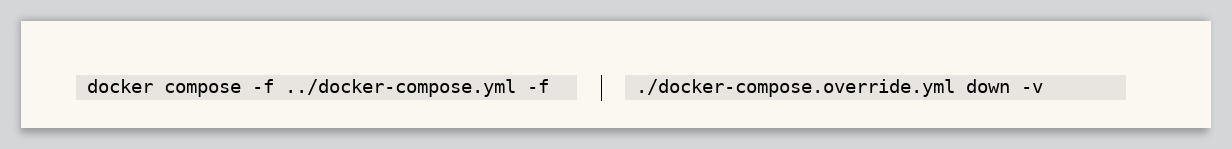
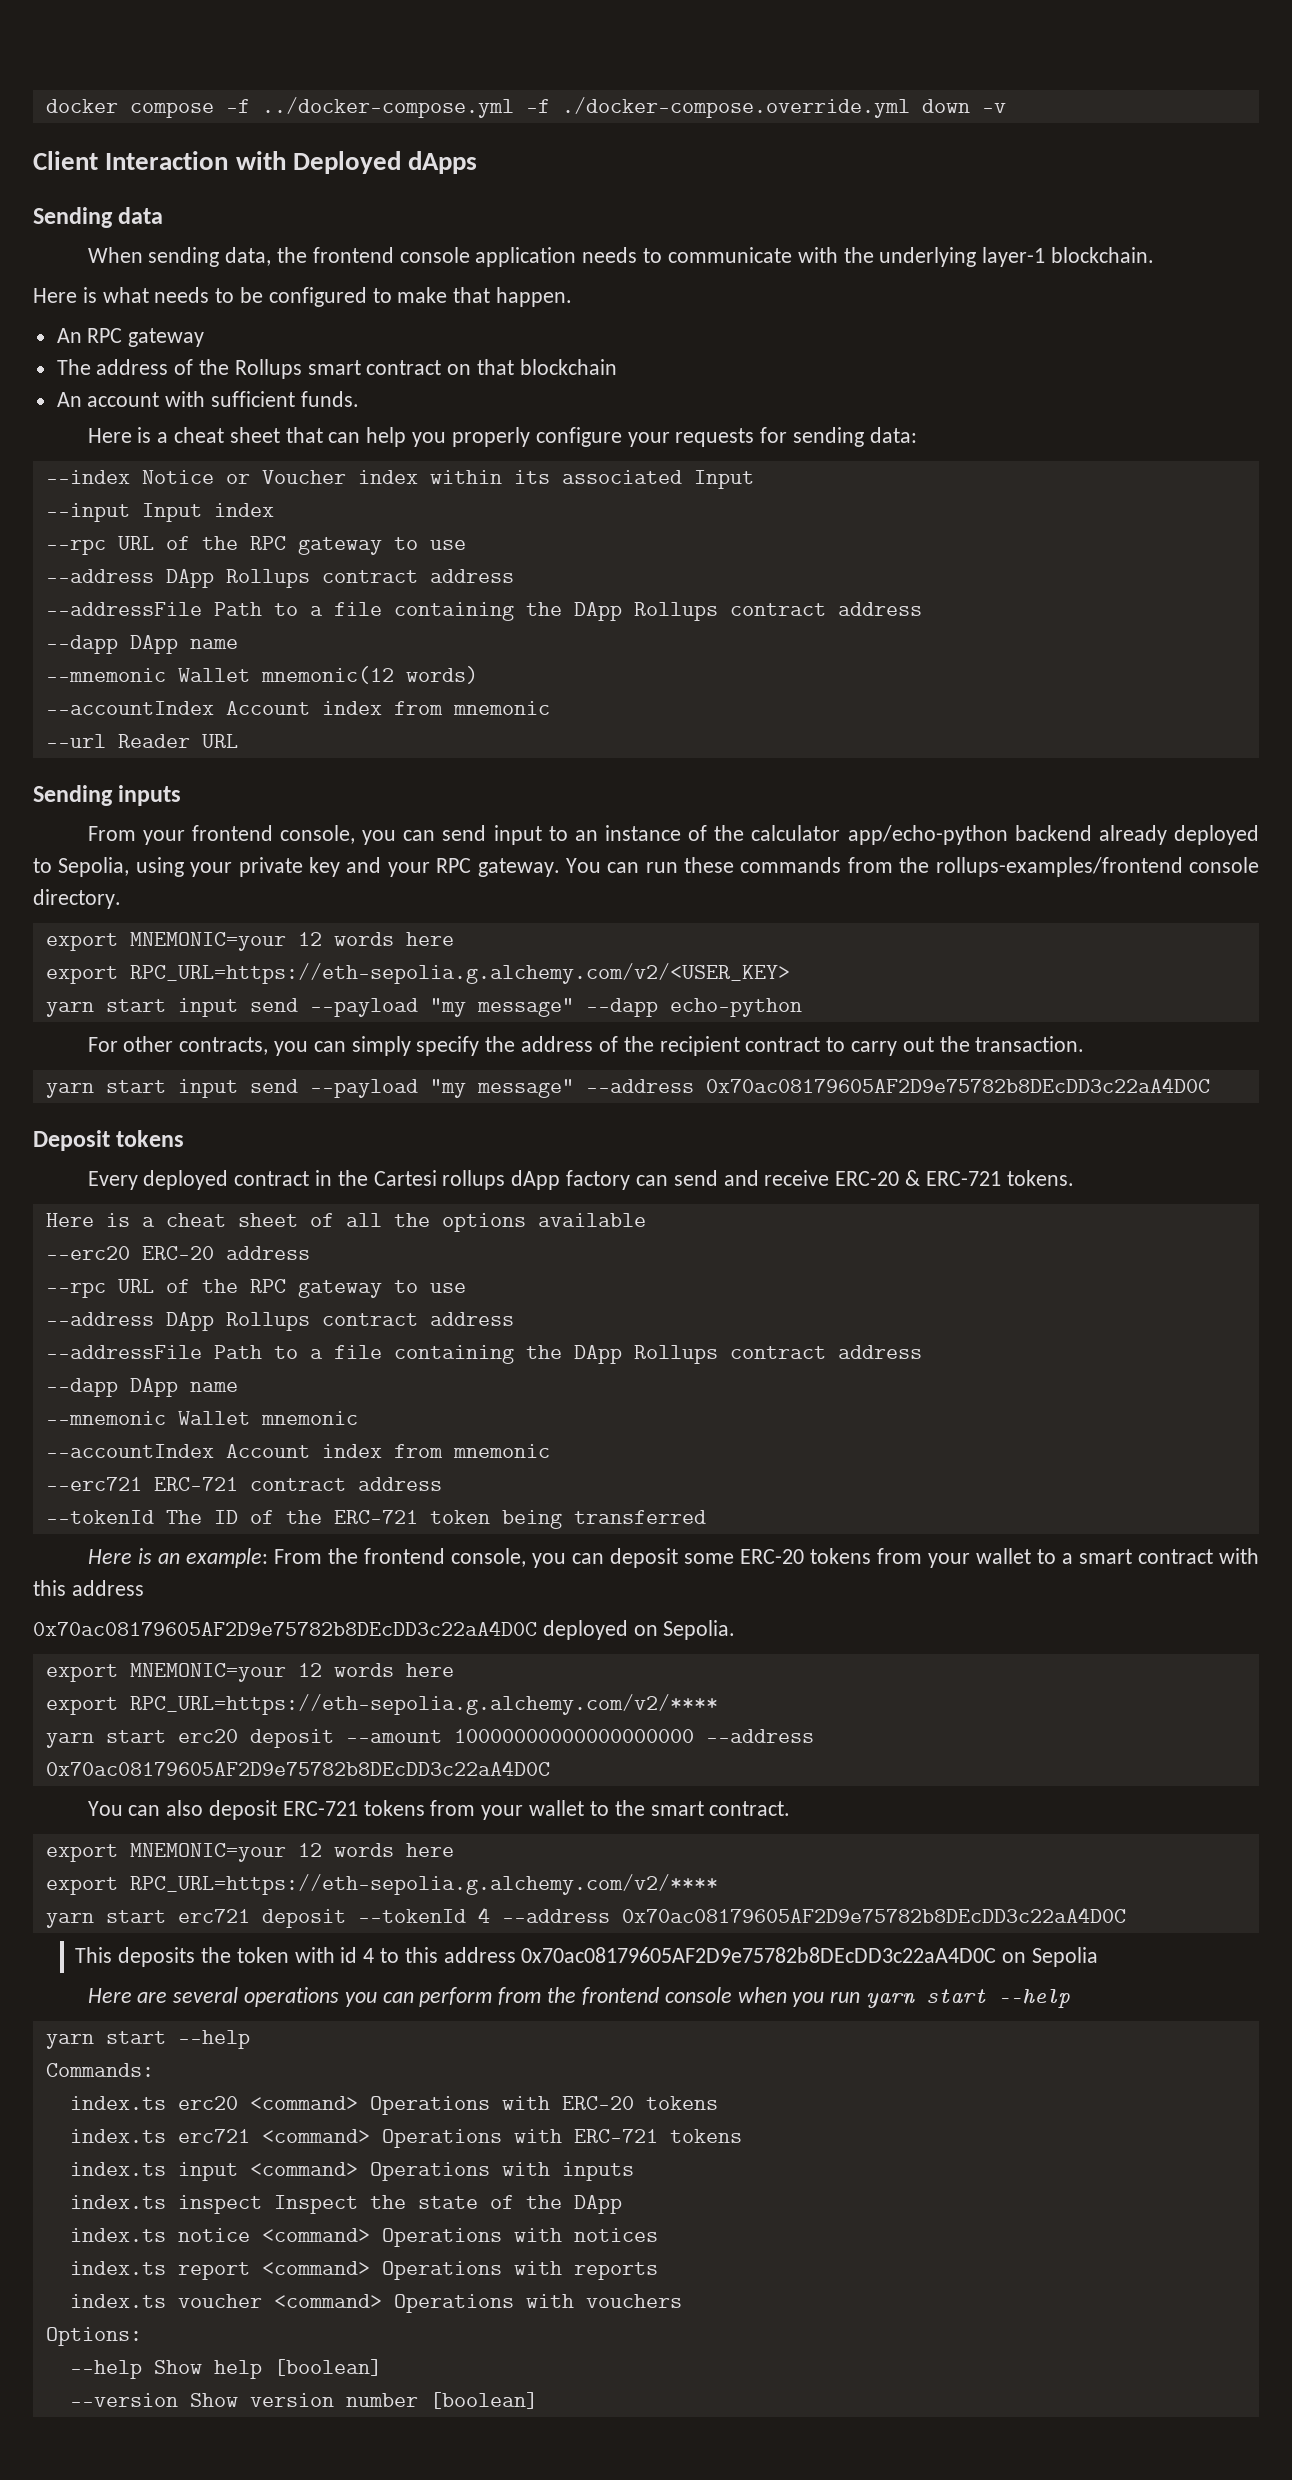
+ Client Interaction with Deployed dApps
+ Sending data
+ When sending data, the frontend console application needs to communicate with the underlying layer-1 blockchain.
+ Here is what needs to be configured to make that happen.
+ An RPC gateway
+ The address of the Rollups smart contract on that blockchain
+ An account with sufficient funds.
+ Here is a cheat sheet that can help you properly configure your requests for sending data:
+ --index Notice or Voucher index within its associated Input
+ --input Input index
+ --rpc URL of the RPC gateway to use
+ --address DApp Rollups contract address
+ --addressFile Path to a file containing the DApp Rollups contract address
+ --dapp DApp name
+ --mnemonic Wallet mnemonic(12 words)
+ --accountIndex Account index from mnemonic
+ --url Reader URL
+ Sending inputs
+ From your frontend console, you can send input to an instance of the calculator app/echo-python backend already deployed to Sepolia, using your private key and your RPC gateway. You can run these commands from the rollups-examples/frontend console directory.
+ export MNEMONIC=your 12 words here
+ export RPC_URL=https://eth-sepolia.g.alchemy.com/v2/<USER_KEY>
+ yarn start input send --payload "my message" --dapp echo-python
+ For other contracts, you can simply specify the address of the recipient contract to carry out the transaction.
+ yarn start input send --payload "my message" --address 0x70ac08179605AF2D9e75782b8DEcDD3c22aA4D0C
+ Deposit tokens
+ Every deployed contract in the Cartesi rollups dApp factory can send and receive ERC-20 & ERC-721 tokens.
+ Here is a cheat sheet of all the options available
+ --erc20 ERC-20 address
+ --rpc URL of the RPC gateway to use
+ --address DApp Rollups contract address
+ --addressFile Path to a file containing the DApp Rollups contract address
+ --dapp DApp name
+ --mnemonic Wallet mnemonic
+ --accountIndex Account index from mnemonic
+ --erc721 ERC-721 contract address
+ --tokenId The ID of the ERC-721 token being transferred
+ Here is an example: From the frontend console, you can deposit some ERC-20 tokens from your wallet to a smart contract with this address
+ 0x70ac08179605AF2D9e75782b8DEcDD3c22aA4D0C deployed on Sepolia.
+ export MNEMONIC=your 12 words here
+ export RPC_URL=https://eth-sepolia.g.alchemy.com/v2/****
+ yarn start erc20 deposit --amount 10000000000000000000 --address 0x70ac08179605AF2D9e75782b8DEcDD3c22aA4D0C
+ You can also deposit ERC-721 tokens from your wallet to the smart contract.
+ export MNEMONIC=your 12 words here
+ export RPC_URL=https://eth-sepolia.g.alchemy.com/v2/****
+ yarn start erc721 deposit --tokenId 4 --address 0x70ac08179605AF2D9e75782b8DEcDD3c22aA4D0C
+ This deposits the token with id 4 to this address 0x70ac08179605AF2D9e75782b8DEcDD3c22aA4D0C on Sepolia
+ Here are several operations you can perform from the frontend console when you run yarn start --help
+ yarn start --help
+ Commands:
+ index.ts erc20 <command> Operations with ERC-20 tokens
+ index.ts erc721 <command> Operations with ERC-721 tokens
+ index.ts input <command> Operations with inputs
+ index.ts inspect Inspect the state of the DApp
+ index.ts notice <command> Operations with notices
+ index.ts report <command> Operations with reports
+ index.ts voucher <command> Operations with vouchers
+ Options:
+ --help Show help [boolean]
+ --version Show version number [boolean]

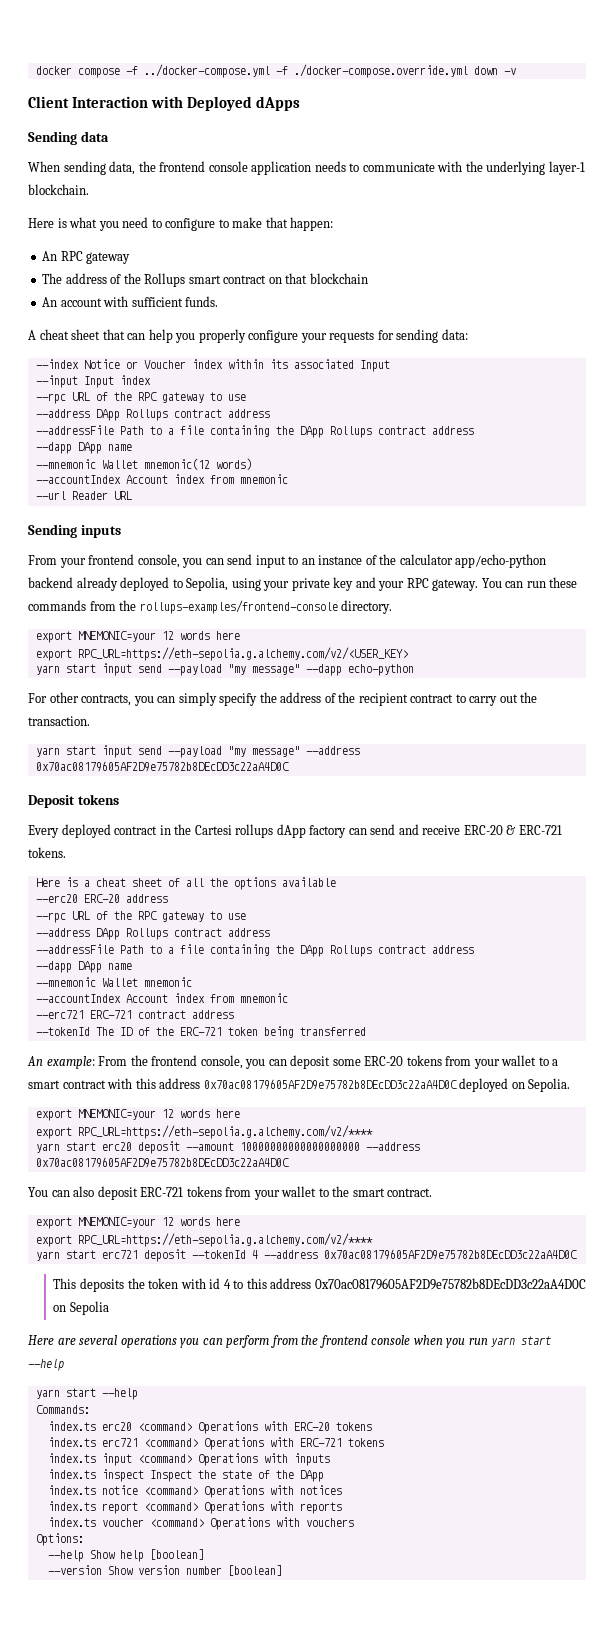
- Here is what needs to be configured to make that happen.
+ Here is what you need to configure to make that happen:
- Here is a cheat sheet that can help you properly configure your requests for sending data:
+ A cheat sheet that can help you properly configure your requests for sending data:
- You can run these commands from the rollups-examples/frontend console directory.
+ You can run these commands from the rollups-examples/frontend-console directory.
- Here is an example: From the frontend console, you can deposit some ERC-20 tokens from your wallet to a smart contract with this address
- 0x70ac08179605AF2D9e75782b8DEcDD3c22aA4D0C deployed on Sepolia.
+ An example: From the frontend console, you can deposit some ERC-20 tokens from your wallet to a smart contract with this address 0x70ac08179605AF2D9e75782b8DEcDD3c22aA4D0C deployed on Sepolia.

